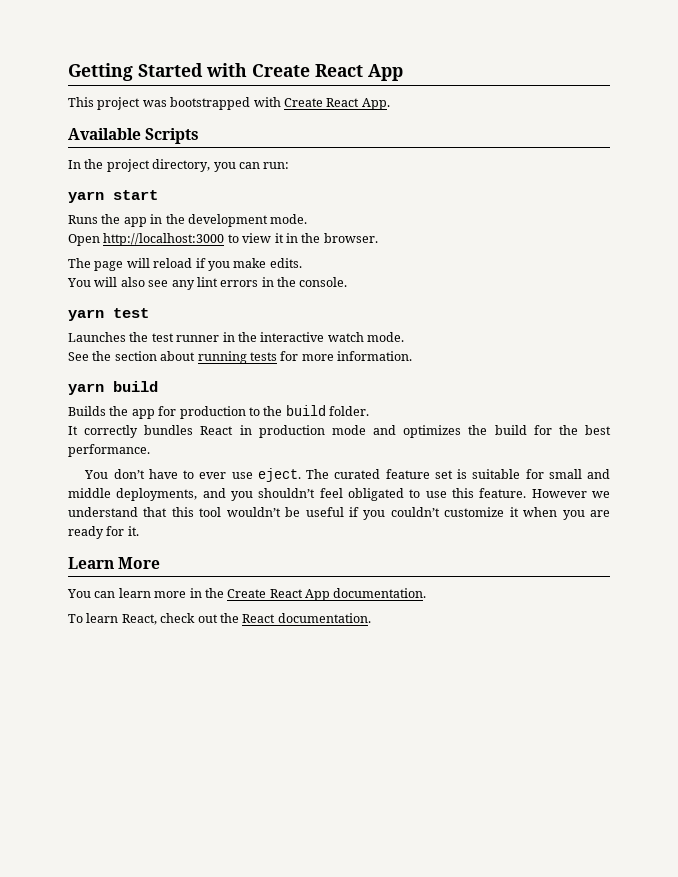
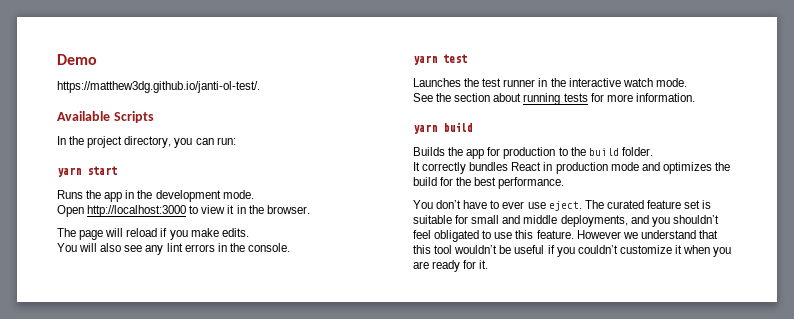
- Getting Started with Create React App
- This project was bootstrapped with Create React App.
+ Demo
+ https://matthew3dg.github.io/janti-ol-test/.
- Learn More
- You can learn more in the Create React App documentation.
- To learn React, check out the React documentation.

